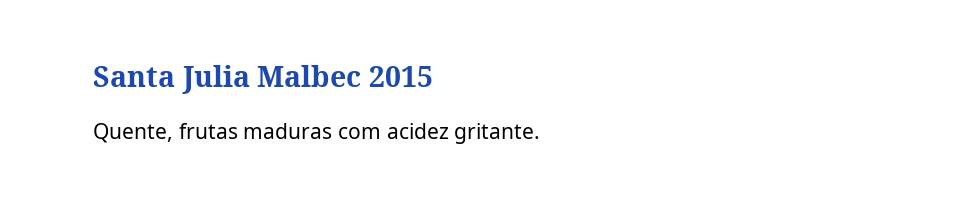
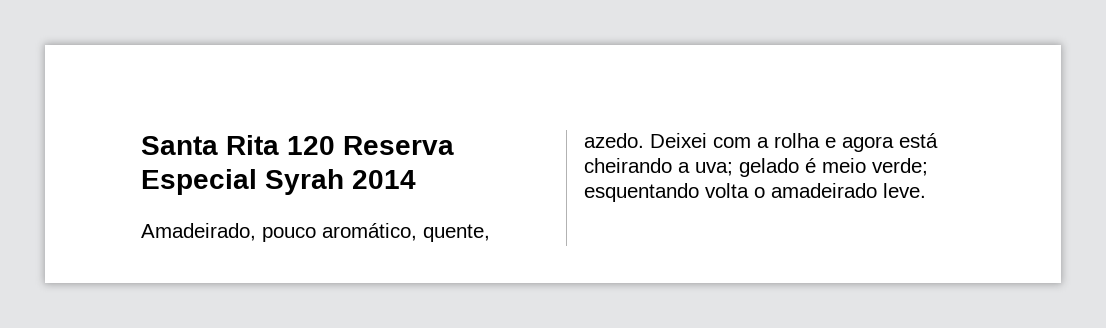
- Santa Julia Malbec 2015
- Quente, frutas maduras com acidez gritante.
+ Santa Rita 120 Reserva Especial Syrah 2014
+ Amadeirado, pouco aromático, quente, azedo. Deixei com a rolha e agora está cheirando a uva; gelado é meio verde; esquentando volta o amadeirado leve.

